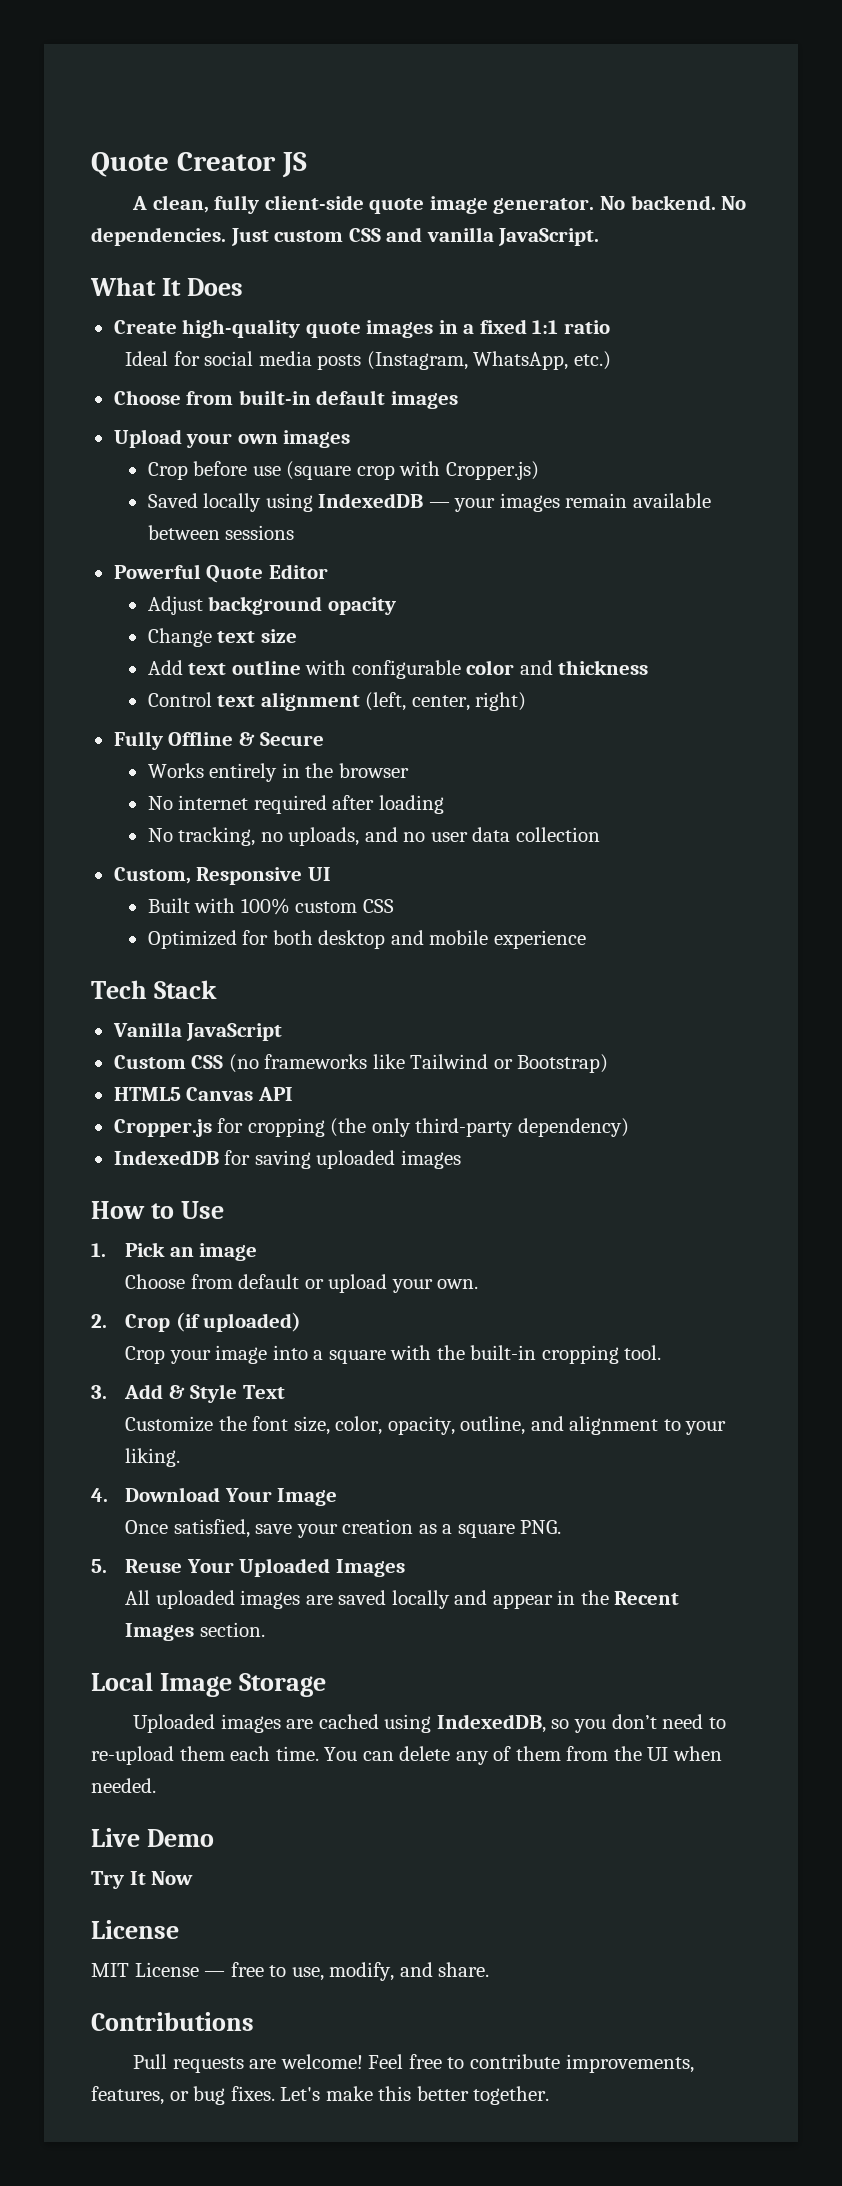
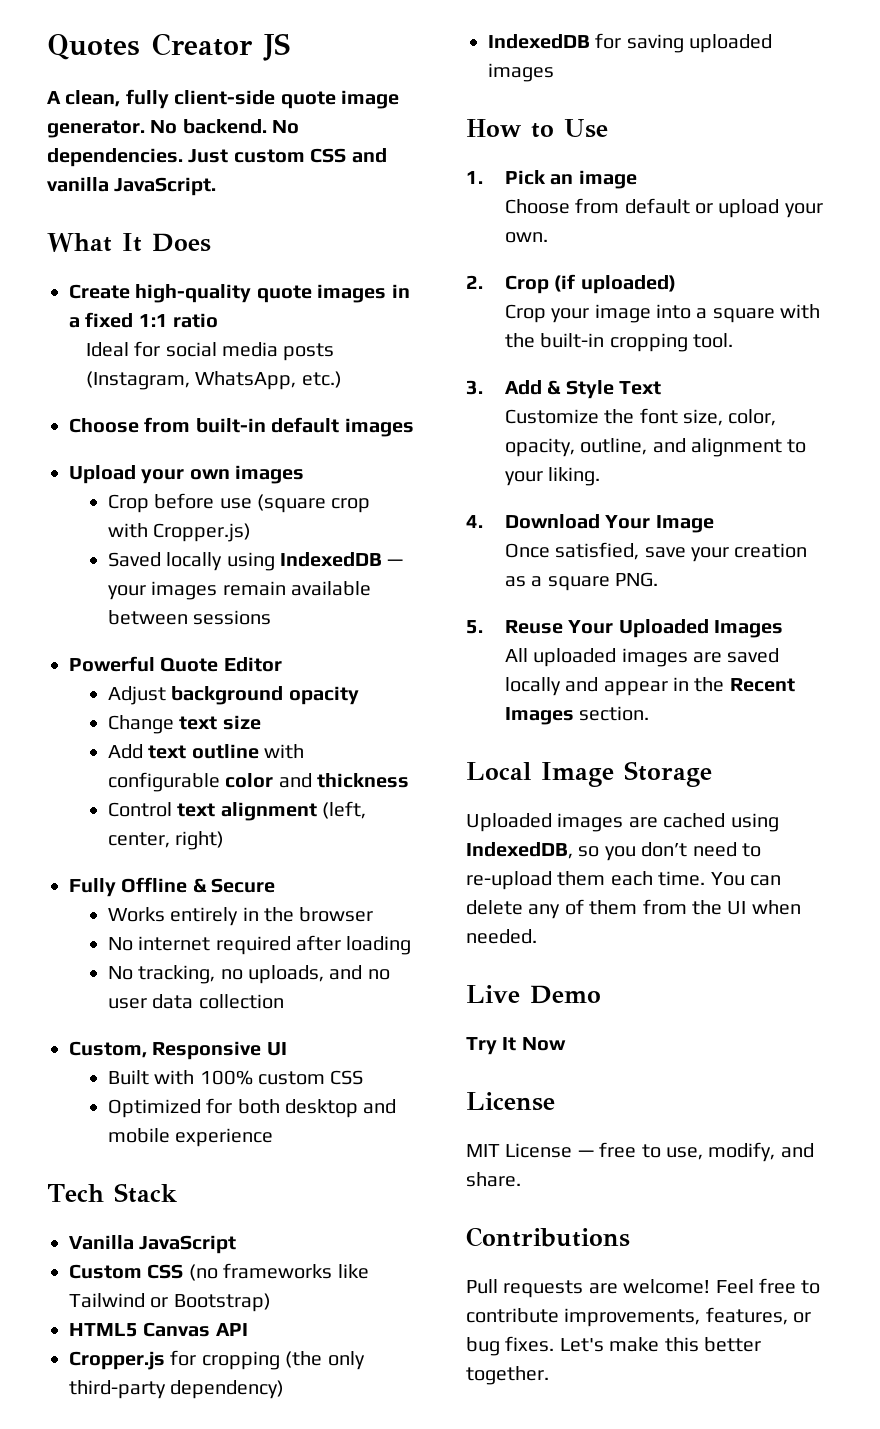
- Quote Creator JS
+ Quotes Creator JS

